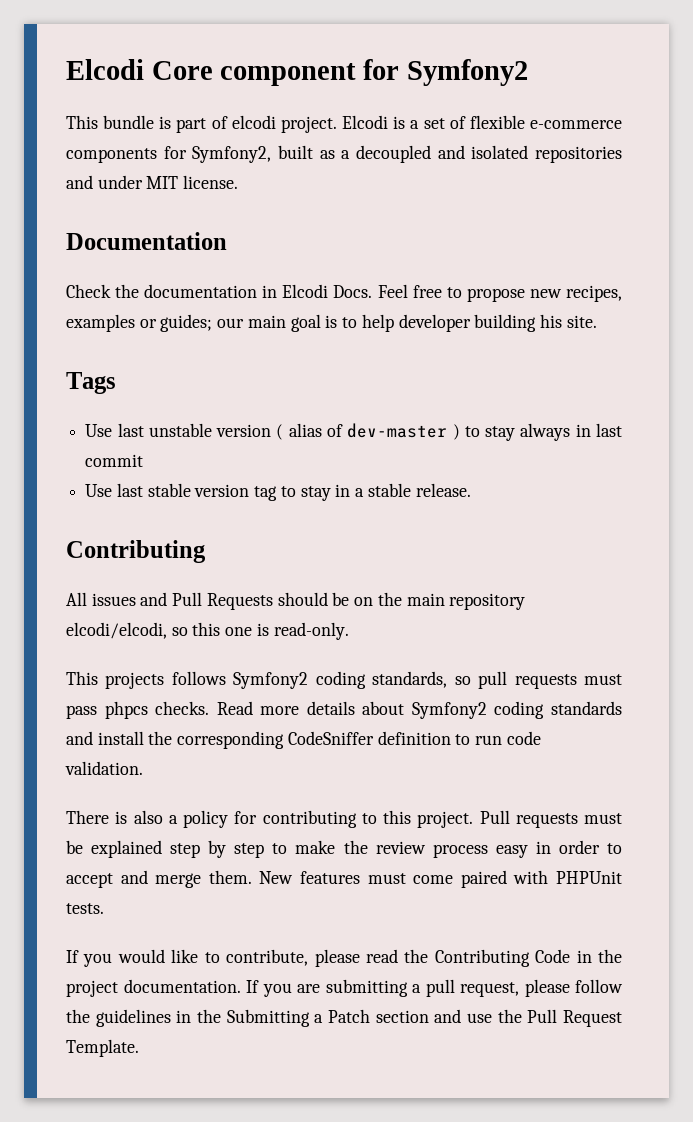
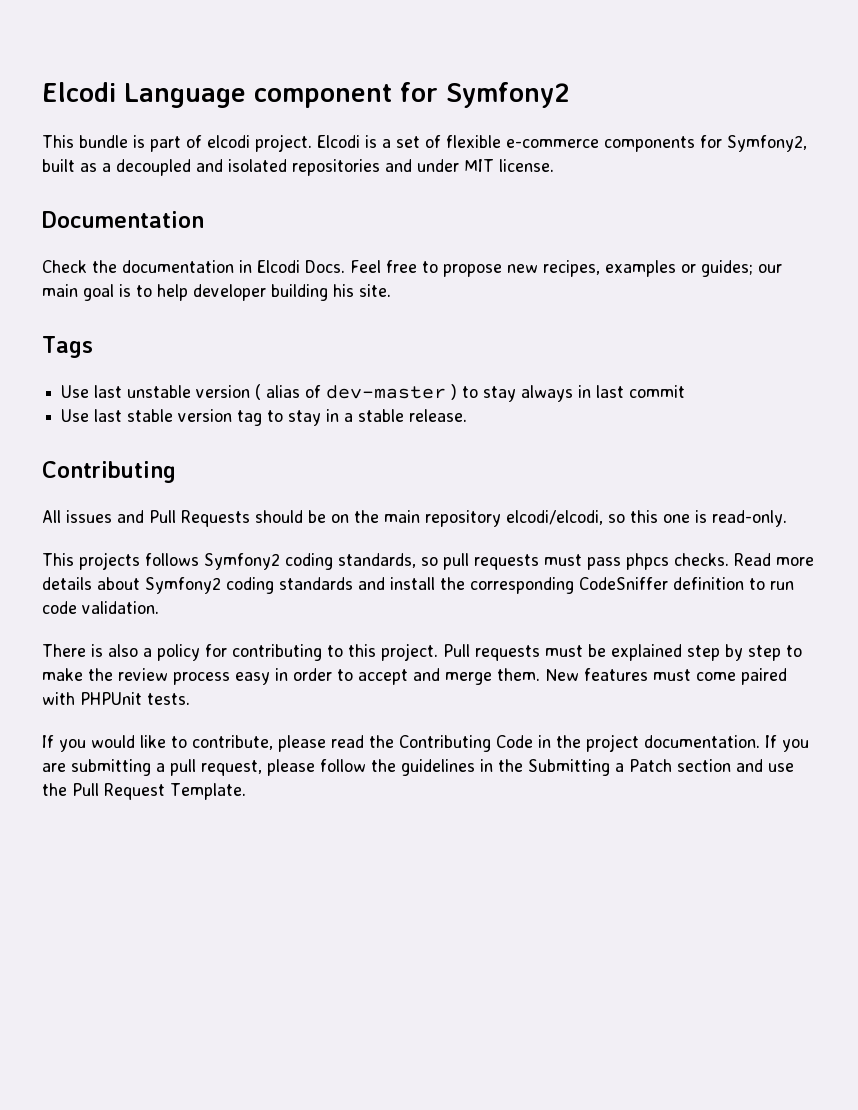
- Elcodi Core component for Symfony2
+ Elcodi Language component for Symfony2

